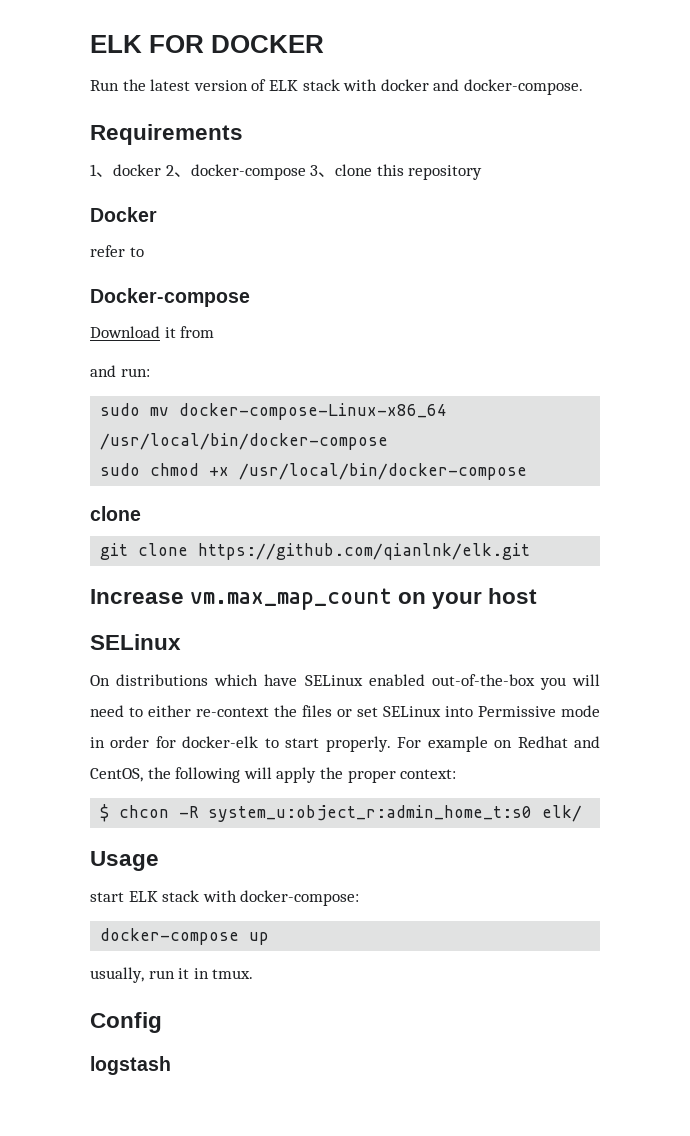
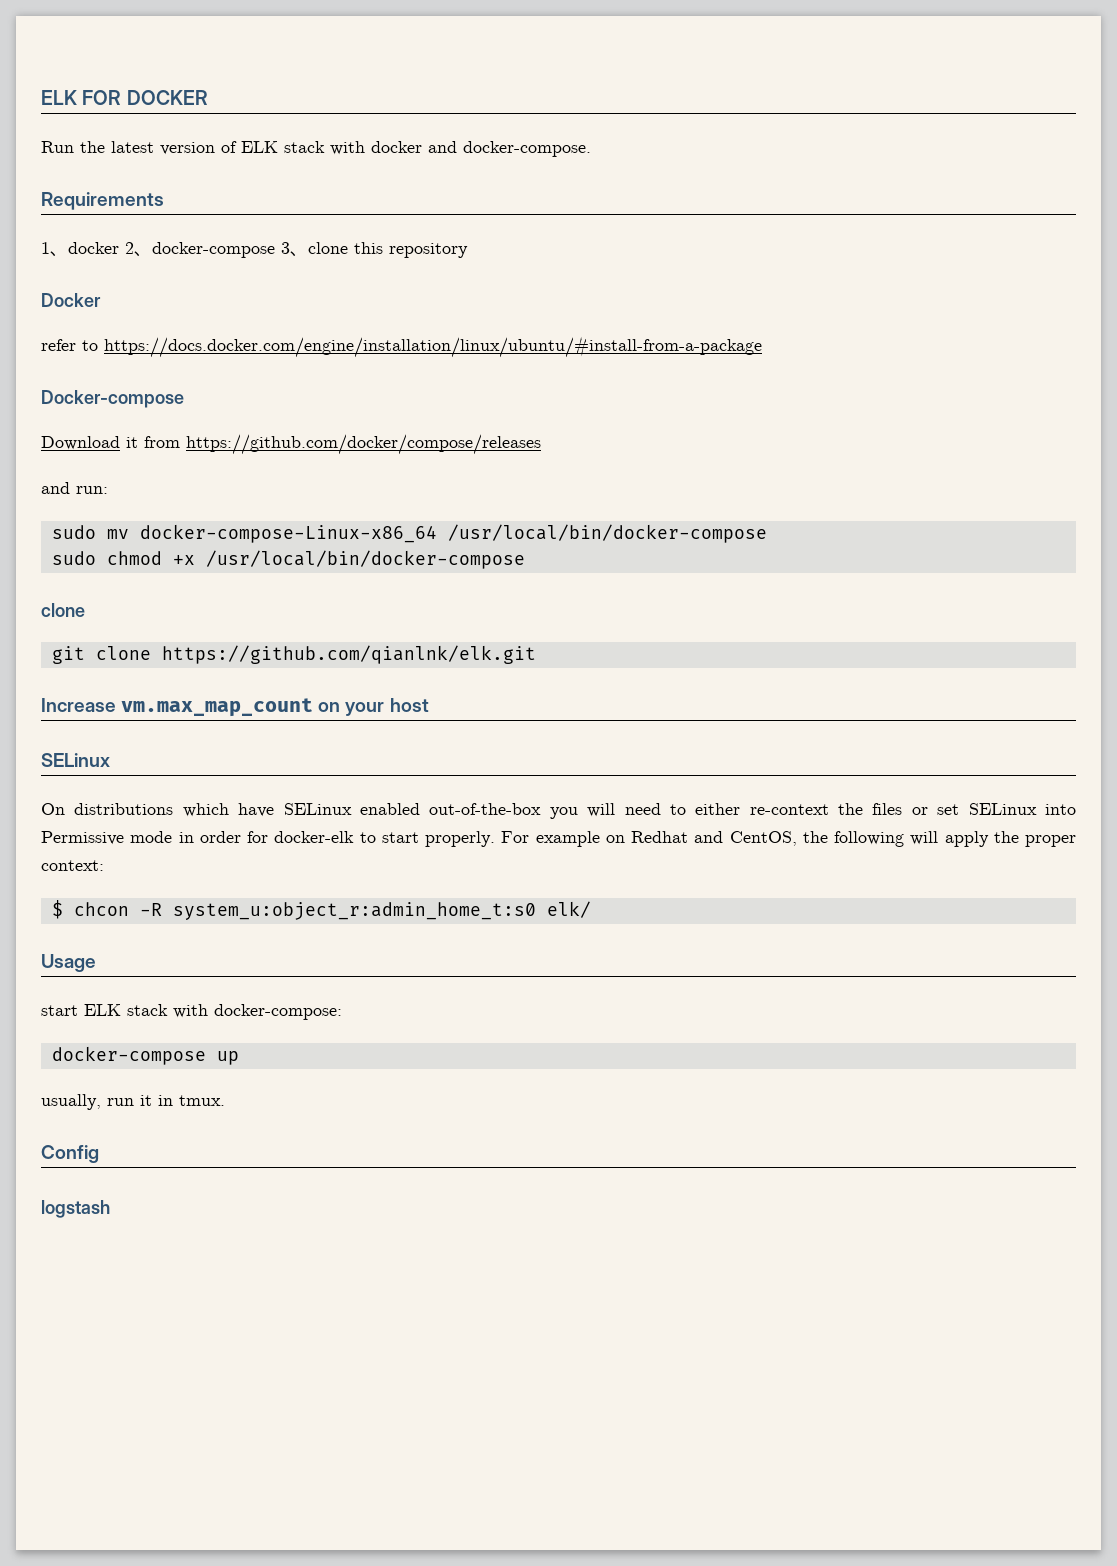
- refer to
+ refer to https://docs.docker.com/engine/installation/linux/ubuntu/#install-from-a-package
- Download it from
+ Download it from https://github.com/docker/compose/releases

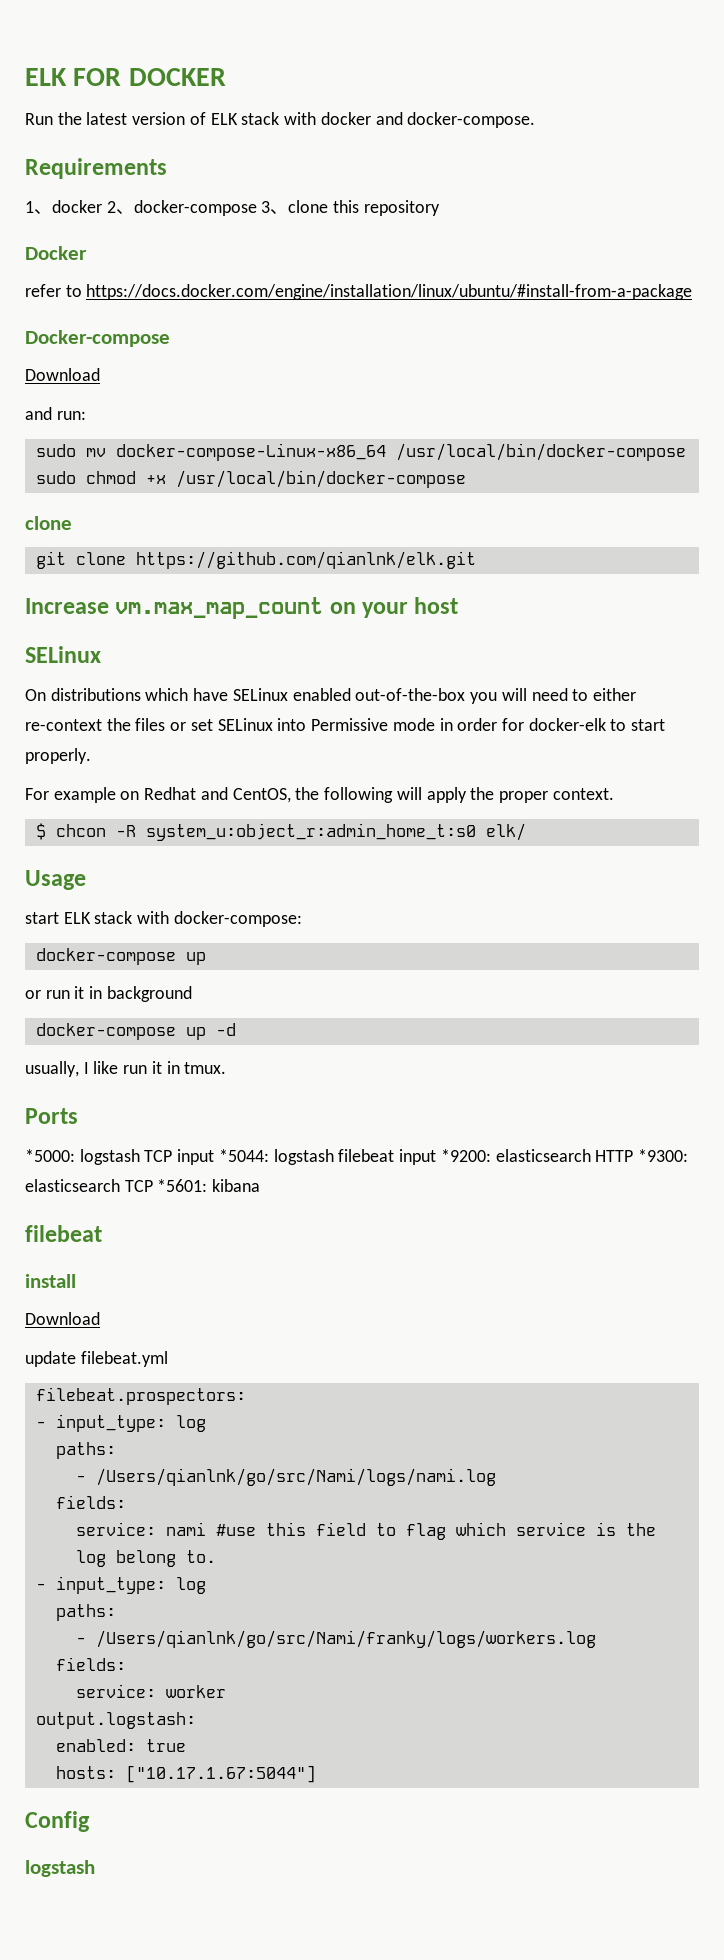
  Docker-compose
- Download it from https://github.com/docker/compose/releases
+ Download
- On distributions which have SELinux enabled out-of-the-box you will need to either re-context the files or set SELinux into Permissive mode in order for docker-elk to start properly. For example on Redhat and CentOS, the following will apply the proper context:
+ On distributions which have SELinux enabled out-of-the-box you will need to either re-context the files or set SELinux into Permissive mode in order for docker-elk to start properly.
+ For example on Redhat and CentOS, the following will apply the proper context.
+ or run it in background
+ docker-compose up -d
- usually, run it in tmux.
+ usually, I like run it in tmux.
+ Ports
+ *5000: logstash TCP input *5044: logstash filebeat input *9200: elasticsearch HTTP *9300: elasticsearch TCP *5601: kibana
+ filebeat
+ install
+ Download
+ update filebeat.yml
+ filebeat.prospectors:
+ - input_type: log
+ paths:
+ - /Users/qianlnk/go/src/Nami/logs/nami.log
+ fields:
+ service: nami #use this field to flag which service is the log belong to.
+ - input_type: log
+ paths:
+ - /Users/qianlnk/go/src/Nami/franky/logs/workers.log
+ fields:
+ service: worker
+ output.logstash:
+ enabled: true
+ hosts: ["10.17.1.67:5044"]

